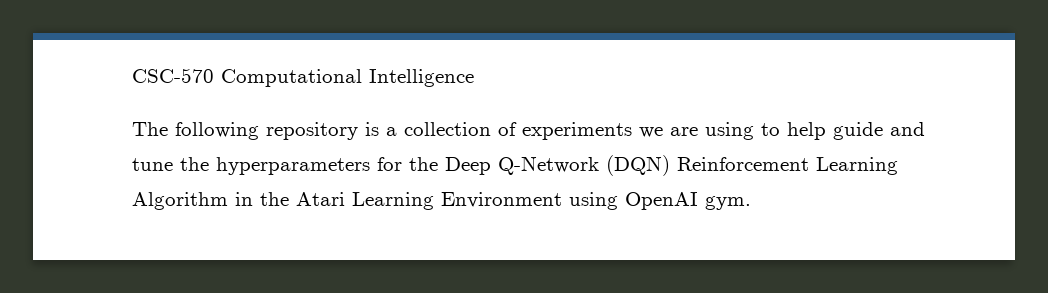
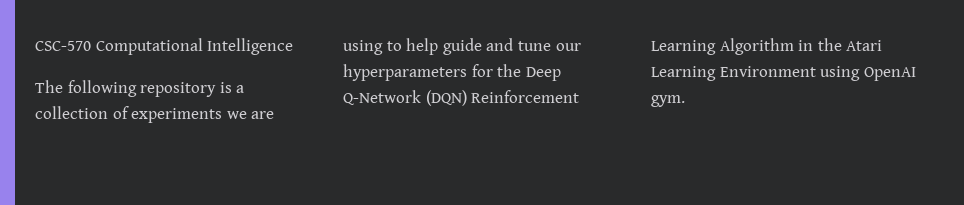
- The following repository is a collection of experiments we are using to help guide and tune the hyperparameters for the Deep Q-Network (DQN) Reinforcement Learning Algorithm in the Atari Learning Environment using OpenAI gym.
+ The following repository is a collection of experiments we are using to help guide and tune our hyperparameters for the Deep Q-Network (DQN) Reinforcement Learning Algorithm in the Atari Learning Environment using OpenAI gym.

